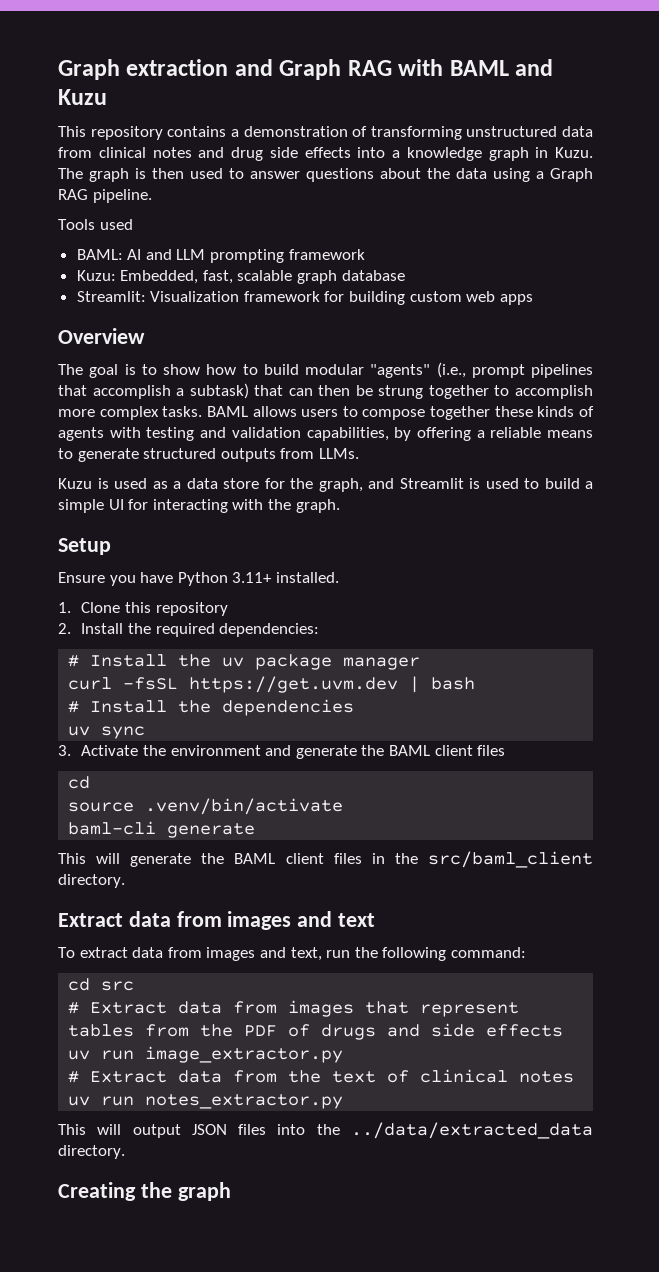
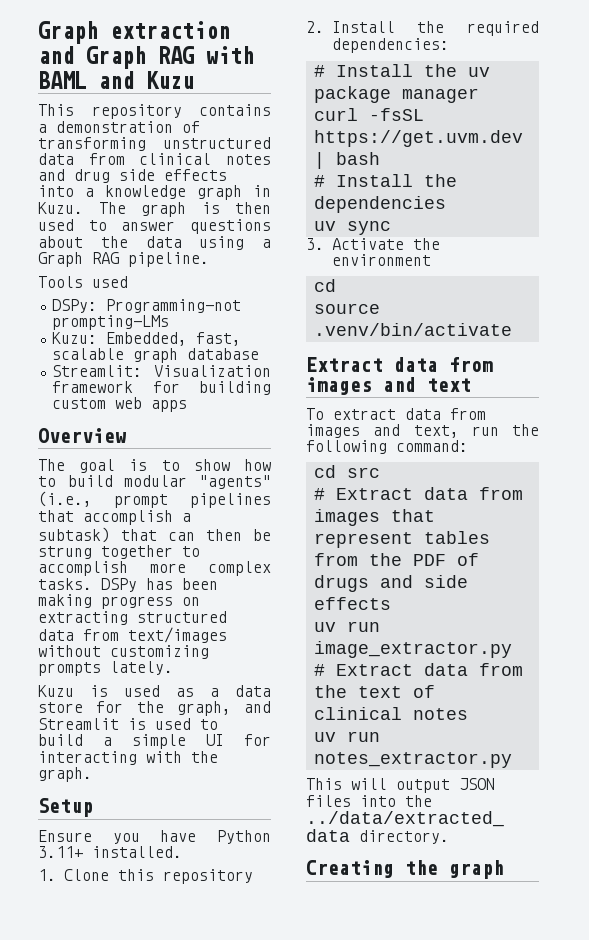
- BAML: AI and LLM prompting framework
+ DSPy: Programming—not prompting—LMs
- BAML allows users to compose together these kinds of agents with testing and validation capabilities, by offering a reliable means to generate structured outputs from LLMs.
+ DSPy has been making progress on extracting structured data from text/images without customizing prompts lately.
- 3. Activate the environment and generate the BAML client files
+ 3. Activate the environment
  cd
  source .venv/bin/activate
- baml-cli generate
- This will generate the BAML client files in the src/baml_client directory.

